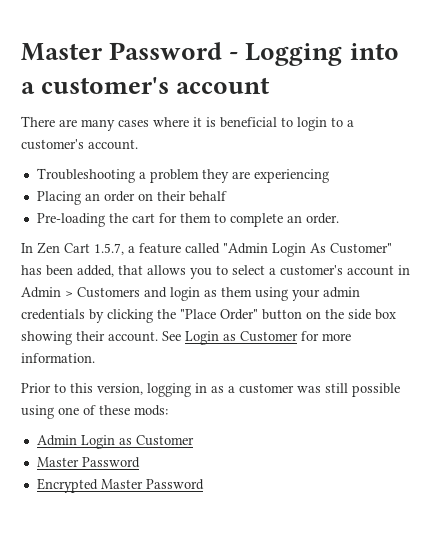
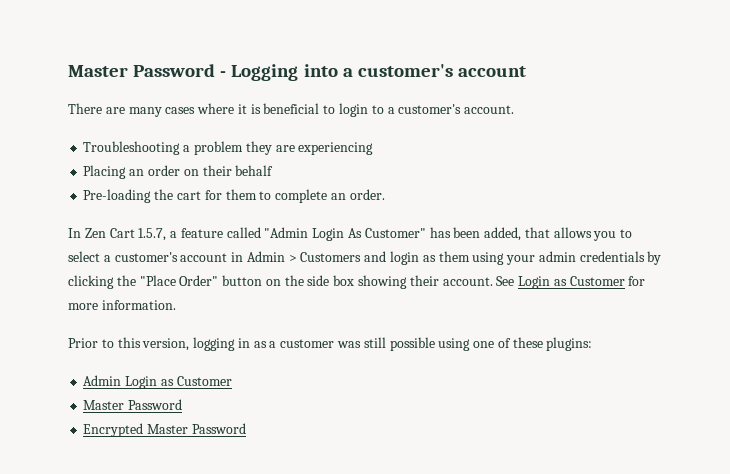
- Prior to this version, logging in as a customer was still possible using one of these mods:
+ Prior to this version, logging in as a customer was still possible using one of these plugins:

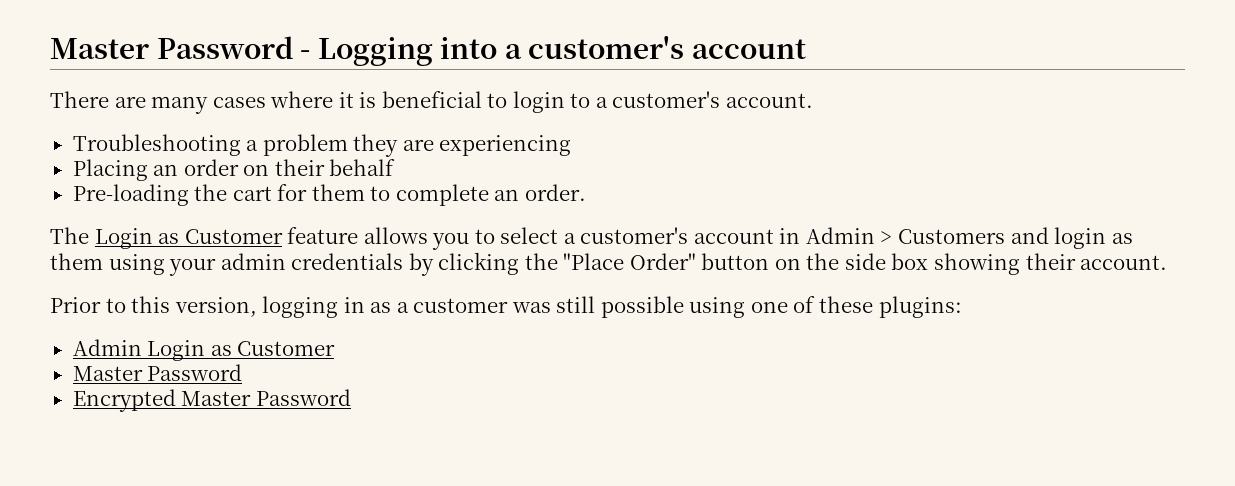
- In Zen Cart 1.5.7, a feature called "Admin Login As Customer" has been added, that allows you to select a customer's account in Admin > Customers and login as them using your admin credentials by clicking the "Place Order" button on the side box showing their account. See Login as Customer for more information.
+ The Login as Customer feature allows you to select a customer's account in Admin > Customers and login as them using your admin credentials by clicking the "Place Order" button on the side box showing their account.

